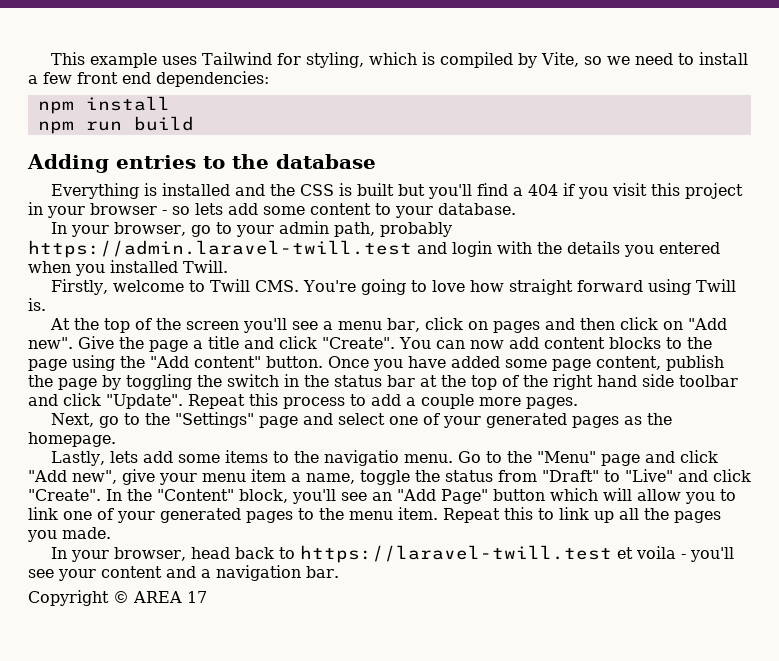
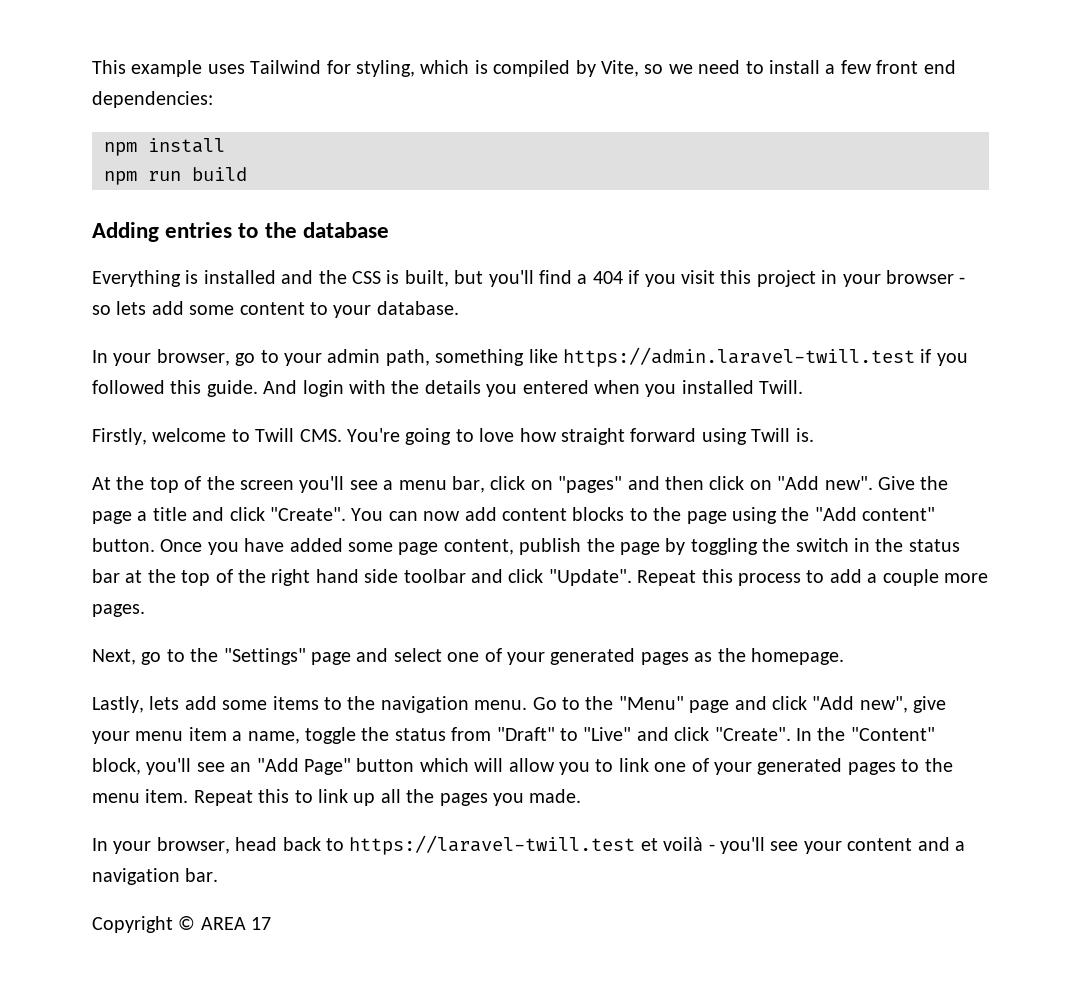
- Everything is installed and the CSS is built but you'll find a 404 if you visit this project in your browser - so lets add some content to your database.
+ Everything is installed and the CSS is built, but you'll find a 404 if you visit this project in your browser - so lets add some content to your database.
- In your browser, go to your admin path, probably https://admin.laravel-twill.test and login with the details you entered when you installed Twill.
+ In your browser, go to your admin path, something like https://admin.laravel-twill.test if you followed this guide. And login with the details you entered when you installed Twill.
- At the top of the screen you'll see a menu bar, click on pages and then click on "Add new".
+ At the top of the screen you'll see a menu bar, click on "pages" and then click on "Add new".
- Lastly, lets add some items to the navigatio menu.
+ Lastly, lets add some items to the navigation menu.
- In your browser, head back to https://laravel-twill.test et voila - you'll see your content and a navigation bar.
+ In your browser, head back to https://laravel-twill.test et voilà - you'll see your content and a navigation bar.

